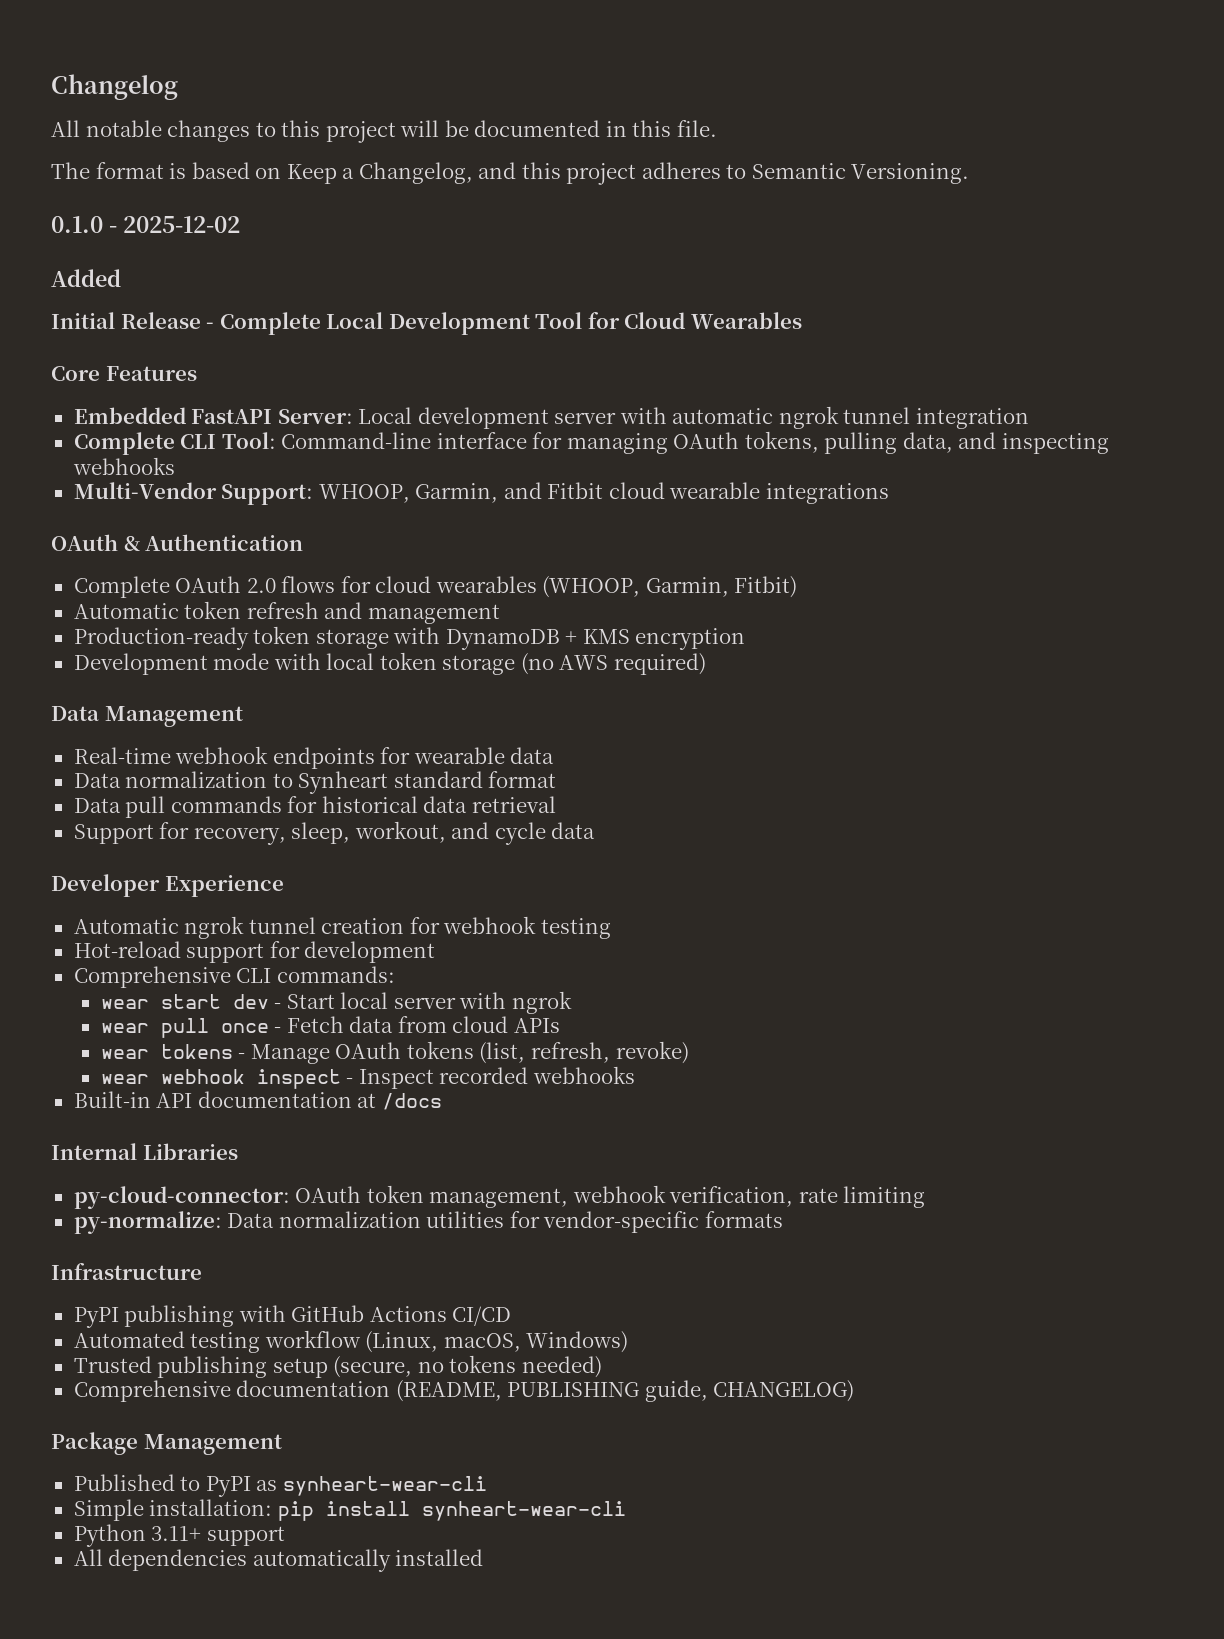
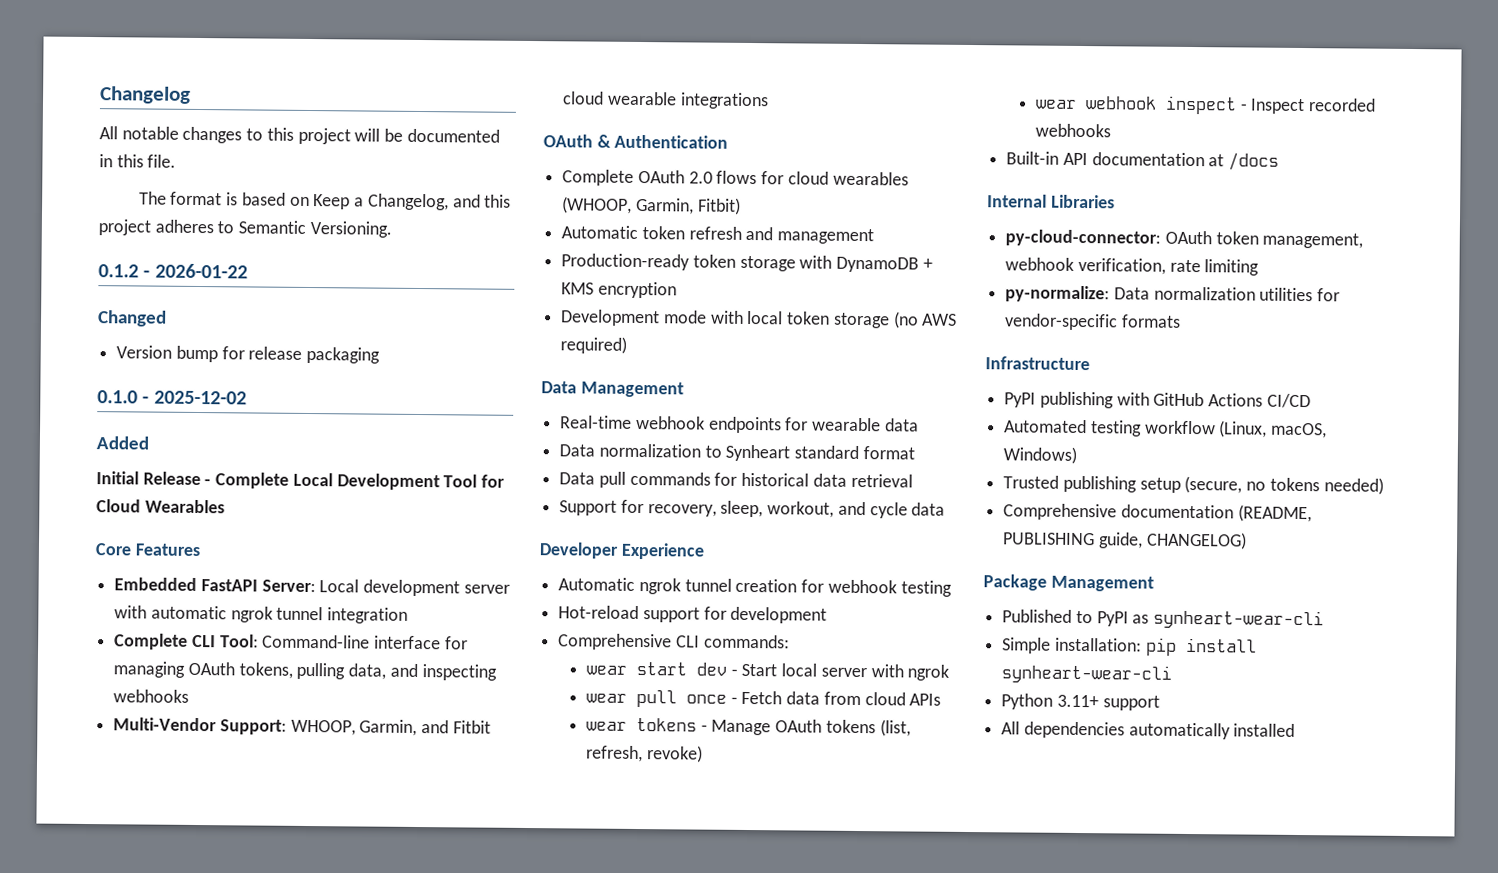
+ 0.1.2 - 2026-01-22
+ Changed
+ Version bump for release packaging

